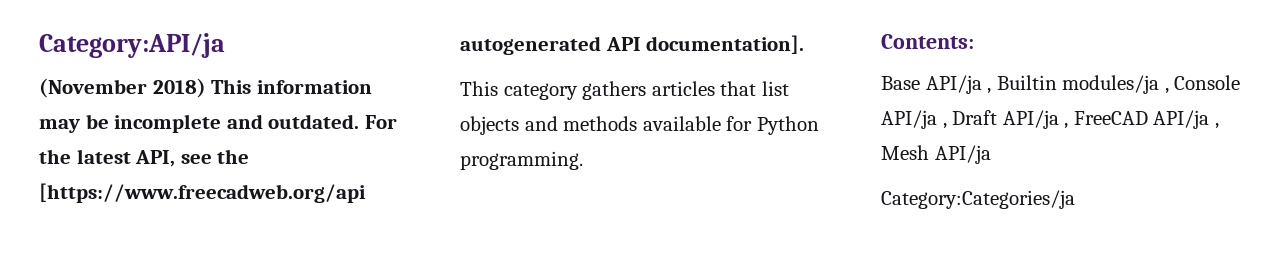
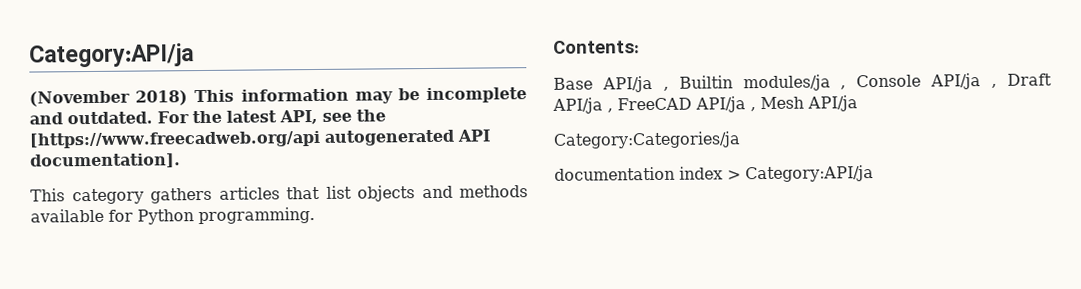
+ documentation index > Category:API/ja

